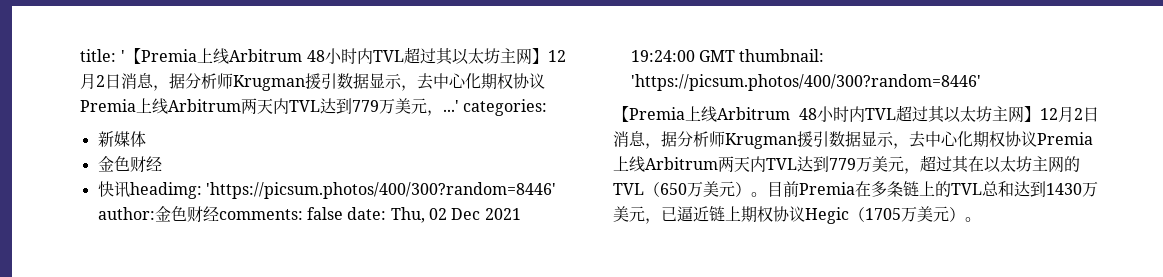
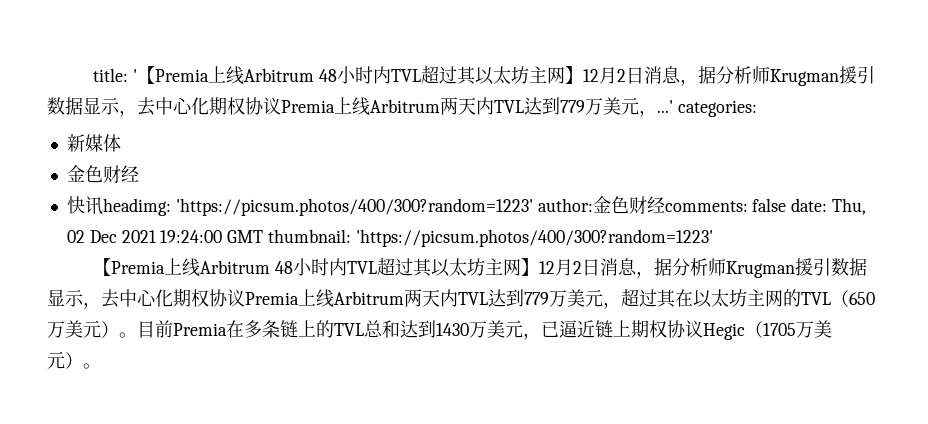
- 快讯headimg: 'https://picsum.photos/400/300?random=8446' author:金色财经comments: false date: Thu, 02 Dec 2021 19:24:00 GMT thumbnail: 'https://picsum.photos/400/300?random=8446'
+ 快讯headimg: 'https://picsum.photos/400/300?random=1223' author:金色财经comments: false date: Thu, 02 Dec 2021 19:24:00 GMT thumbnail: 'https://picsum.photos/400/300?random=1223'

